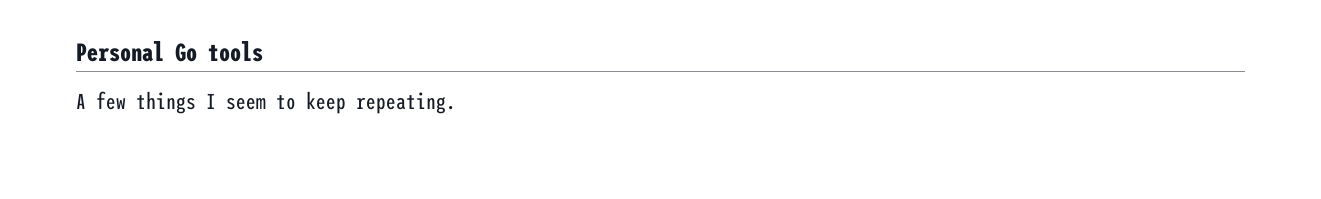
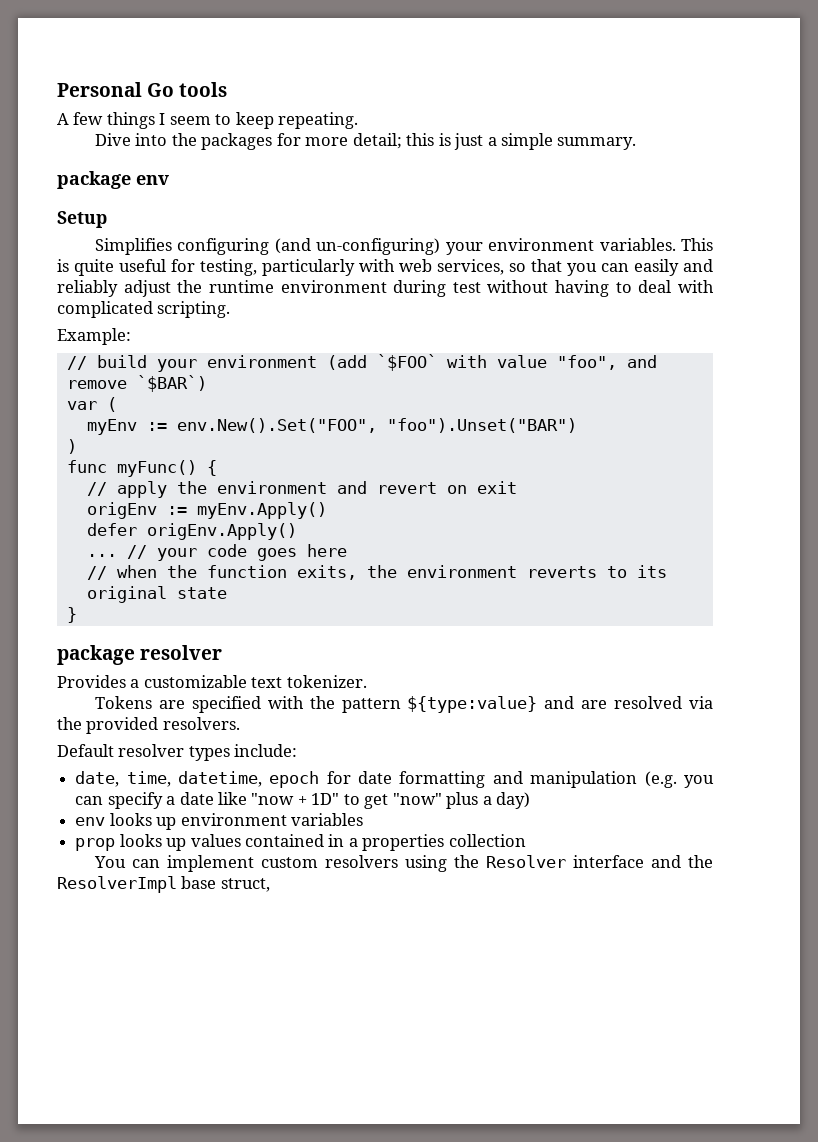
+ Dive into the packages for more detail; this is just a simple summary.
+ package env
+ Setup
+ Simplifies configuring (and un-configuring) your environment variables. This is quite useful for testing, particularly with web services, so that you can easily and reliably adjust the runtime environment during test without having to deal with complicated scripting.
+ Example:
+ // build your environment (add `$FOO` with value "foo", and remove `$BAR`)
+ var (
+ myEnv := env.New().Set("FOO", "foo").Unset("BAR")
+ )
+ func myFunc() {
+ // apply the environment and revert on exit
+ origEnv := myEnv.Apply()
+ defer origEnv.Apply()
+ ... // your code goes here
+ // when the function exits, the environment reverts to its original state
+ }
+ package resolver
+ Provides a customizable text tokenizer.
+ Tokens are specified with the pattern ${type:value} and are resolved via the provided resolvers.
+ Default resolver types include:
+ date, time, datetime, epoch for date formatting and manipulation (e.g. you can specify a date like "now + 1D" to get "now" plus a day)
+ env looks up environment variables
+ prop looks up values contained in a properties collection
+ You can implement custom resolvers using the Resolver interface and the ResolverImpl base struct,

